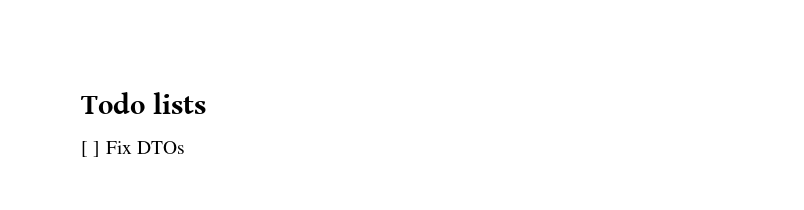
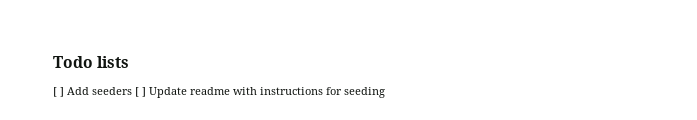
- [ ] Fix DTOs
+ [ ] Add seeders [ ] Update readme with instructions for seeding

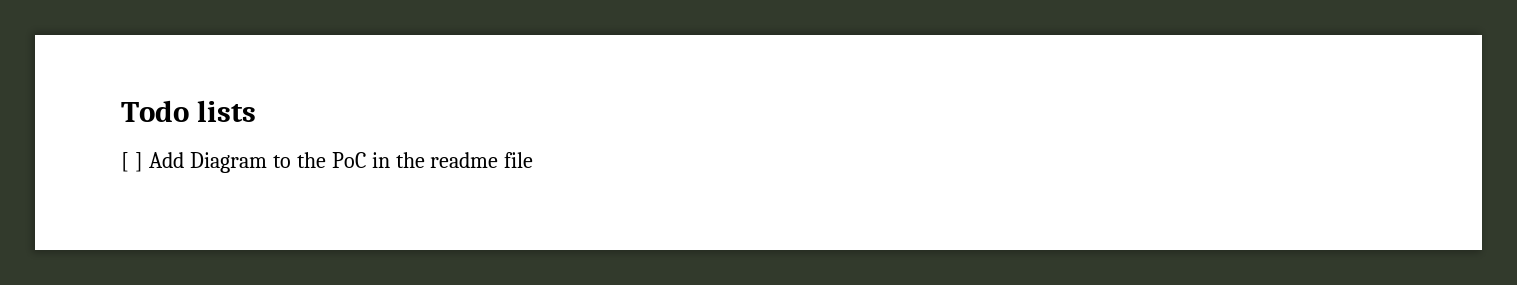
- [ ] Add seeders [ ] Update readme with instructions for seeding
+ [ ] Add Diagram to the PoC in the readme file

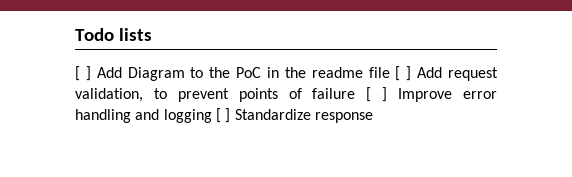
- [ ] Add Diagram to the PoC in the readme file
+ [ ] Add Diagram to the PoC in the readme file [ ] Add request validation, to prevent points of failure [ ] Improve error handling and logging [ ] Standardize response

